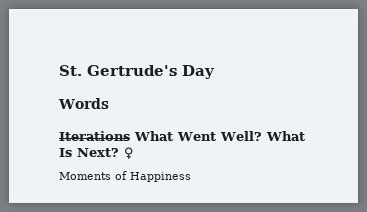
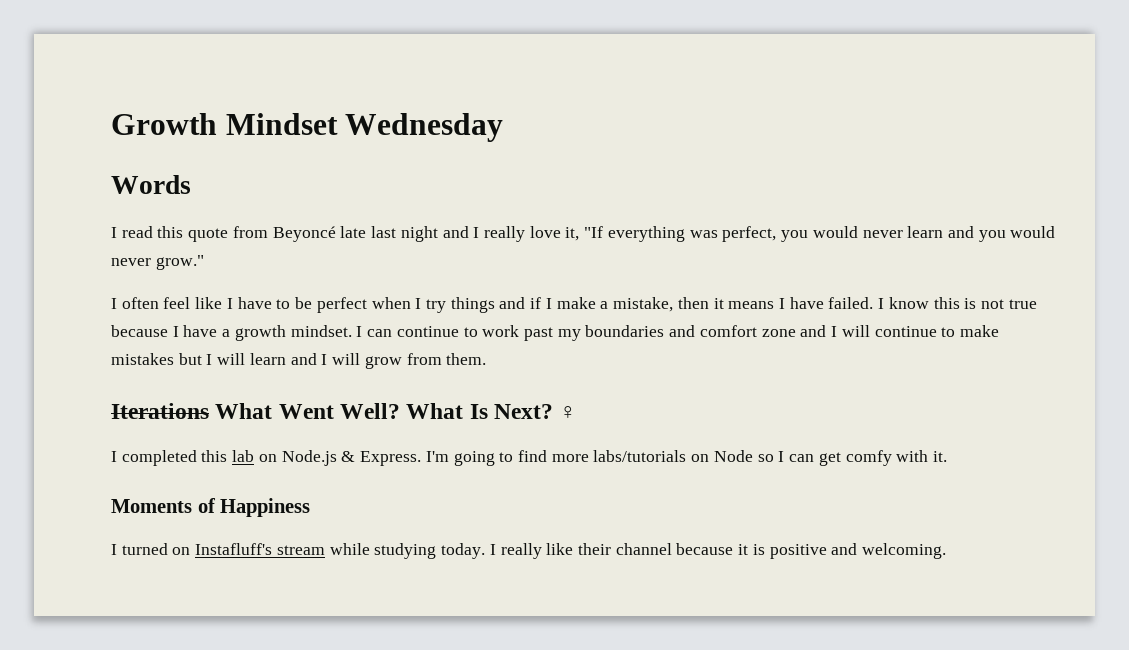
- St. Gertrude's Day
+ Growth Mindset Wednesday
  Words
+ I read this quote from Beyoncé late last night and I really love it, "If everything was perfect, you would never learn and you would never grow."
+ I often feel like I have to be perfect when I try things and if I make a mistake, then it means I have failed. I know this is not true because I have a growth mindset. I can continue to work past my boundaries and comfort zone and I will continue to make mistakes but I will learn and I will grow from them.
+ I completed this lab on Node.js & Express. I'm going to find more labs/tutorials on Node so I can get comfy with it.
  Moments of Happiness
+ I turned on Instafluff's stream while studying today. I really like their channel because it is positive and welcoming.

